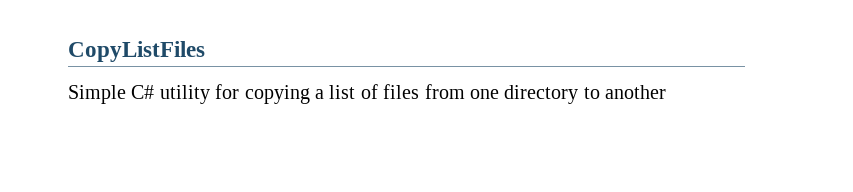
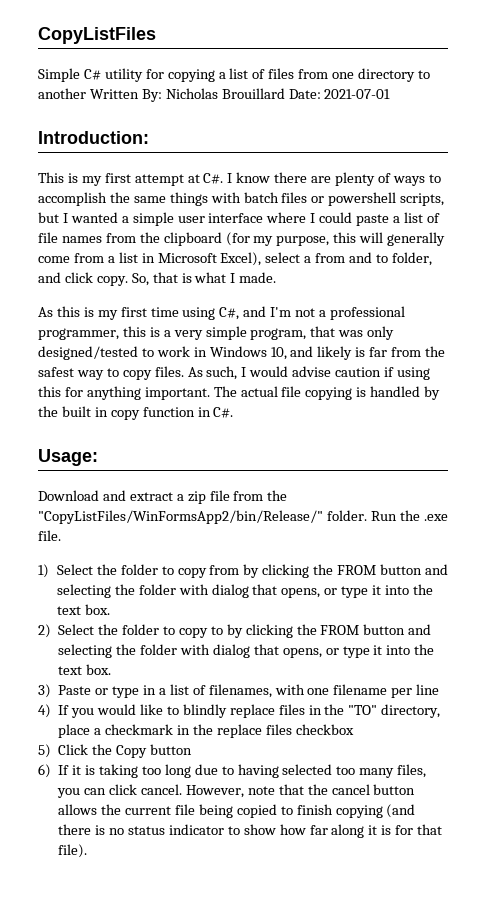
- Simple C# utility for copying a list of files from one directory to another
+ Simple C# utility for copying a list of files from one directory to another Written By: Nicholas Brouillard Date: 2021-07-01
+ Introduction:
+ This is my first attempt at C#. I know there are plenty of ways to accomplish the same things with batch files or powershell scripts, but I wanted a simple user interface where I could paste a list of file names from the clipboard (for my purpose, this will generally come from a list in Microsoft Excel), select a from and to folder, and click copy. So, that is what I made.
+ As this is my first time using C#, and I'm not a professional programmer, this is a very simple program, that was only designed/tested to work in Windows 10, and likely is far from the safest way to copy files. As such, I would advise caution if using this for anything important. The actual file copying is handled by the built in copy function in C#.
+ Usage:
+ Download and extract a zip file from the "CopyListFiles/WinFormsApp2/bin/Release/" folder. Run the .exe file.
+ 1) Select the folder to copy from by clicking the FROM button and selecting the folder with dialog that opens, or type it into the text box.
+ 2) Select the folder to copy to by clicking the FROM button and selecting the folder with dialog that opens, or type it into the text box.
+ 3) Paste or type in a list of filenames, with one filename per line
+ 4) If you would like to blindly replace files in the "TO" directory, place a checkmark in the replace files checkbox
+ 5) Click the Copy button
+ 6) If it is taking too long due to having selected too many files, you can click cancel. However, note that the cancel button allows the current file being copied to finish copying (and there is no status indicator to show how far along it is for that file).

